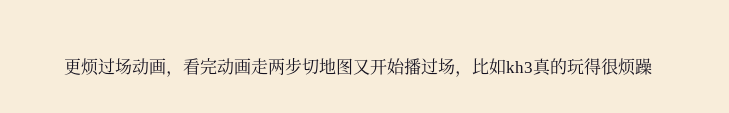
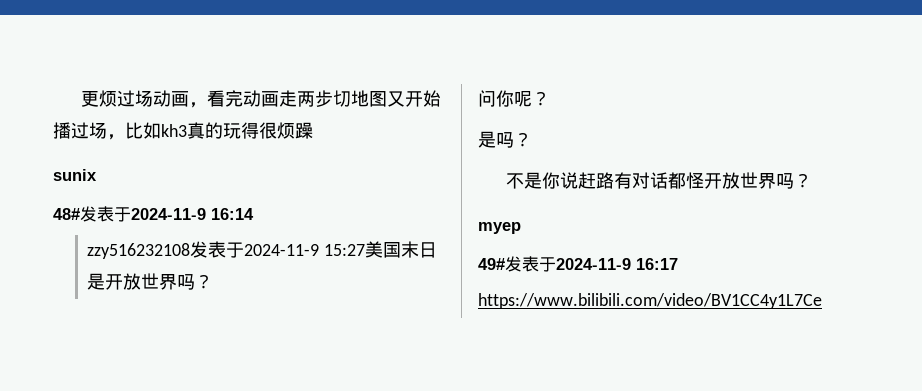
+ sunix
+ 48#发表于2024-11-9 16:14
+ zzy516232108发表于2024-11-9 15:27美国末日是开放世界吗？
+ 问你呢？
+ 是吗？
+ 不是你说赶路有对话都怪开放世界吗？
+ myep
+ 49#发表于2024-11-9 16:17
+ https://www.bilibili.com/video/BV1CC4y1L7Ce

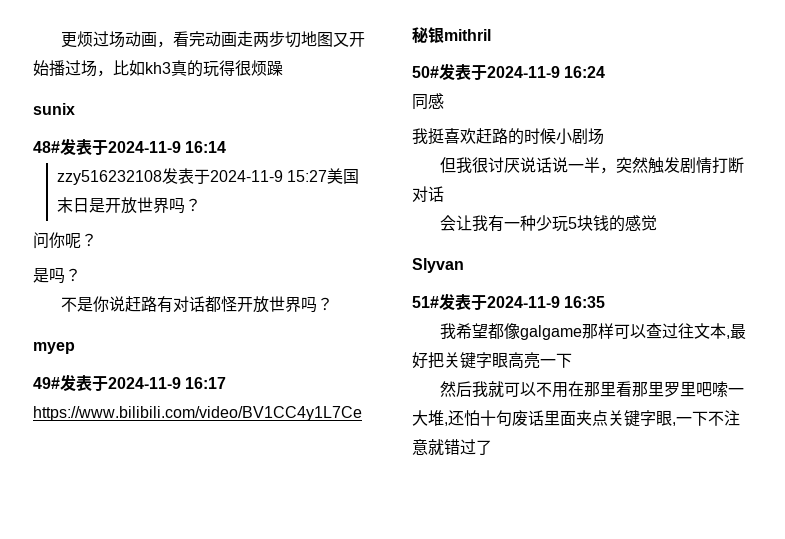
+ 秘银mithril
+ 50#发表于2024-11-9 16:24
+ 同感
+ 我挺喜欢赶路的时候小剧场
+ 但我很讨厌说话说一半，突然触发剧情打断对话
+ 会让我有一种少玩5块钱的感觉
+ Slyvan
+ 51#发表于2024-11-9 16:35
+ 我希望都像galgame那样可以查过往文本,最好把关键字眼高亮一下
+ 然后我就可以不用在那里看那里罗里吧嗦一大堆,还怕十句废话里面夹点关键字眼,一下不注意就错过了

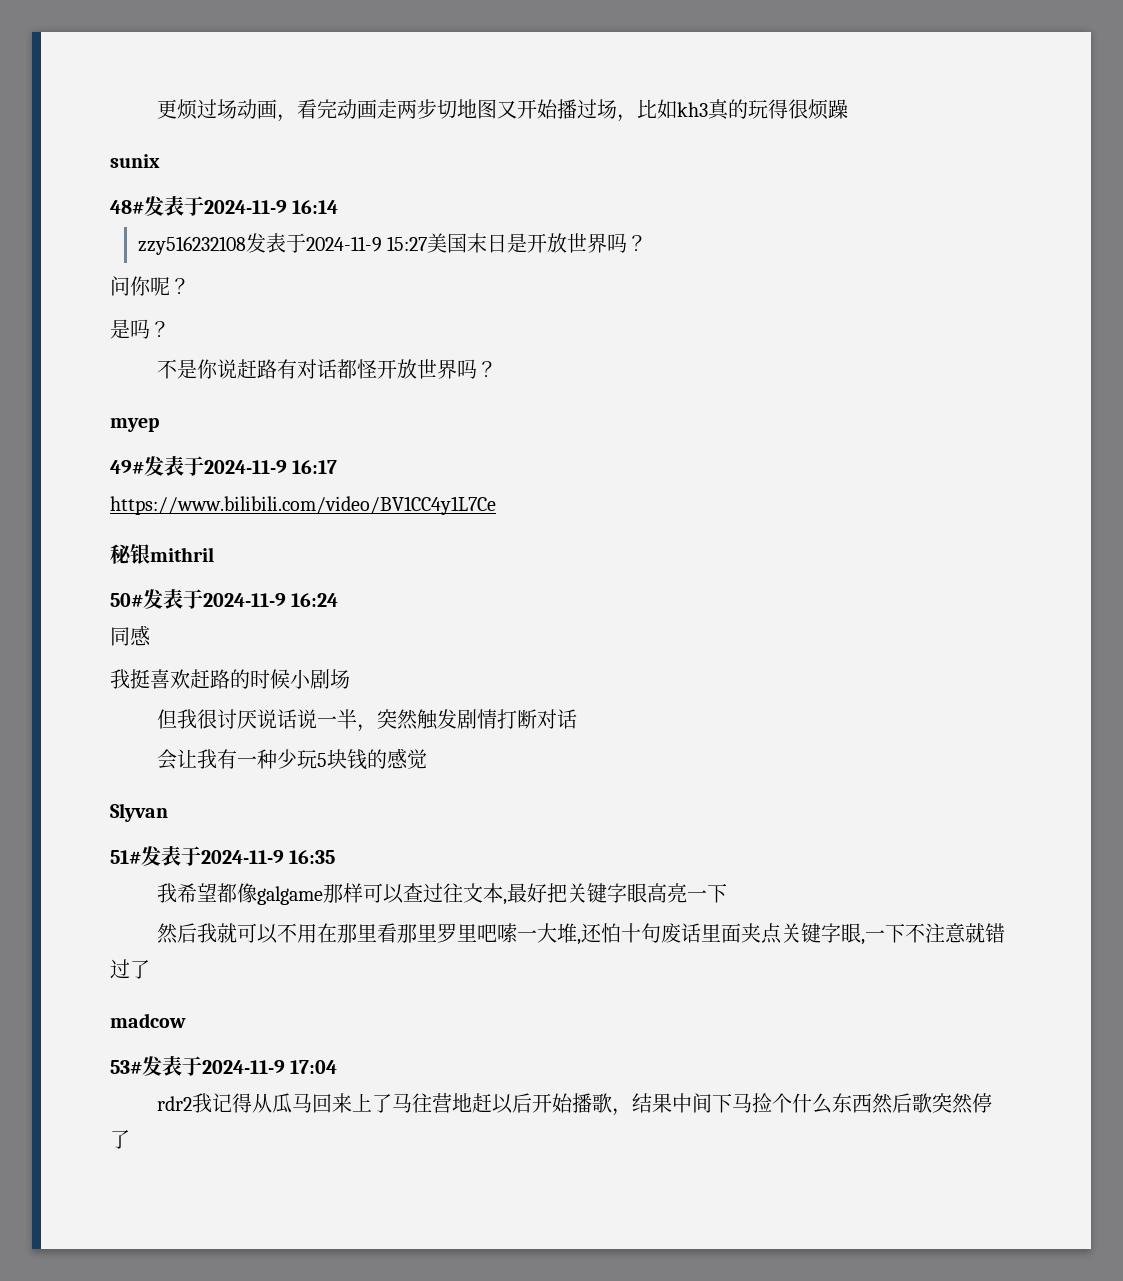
+ madcow
+ 53#发表于2024-11-9 17:04
+ rdr2我记得从瓜马回来上了马往营地赶以后开始播歌，结果中间下马捡个什么东西然后歌突然停了

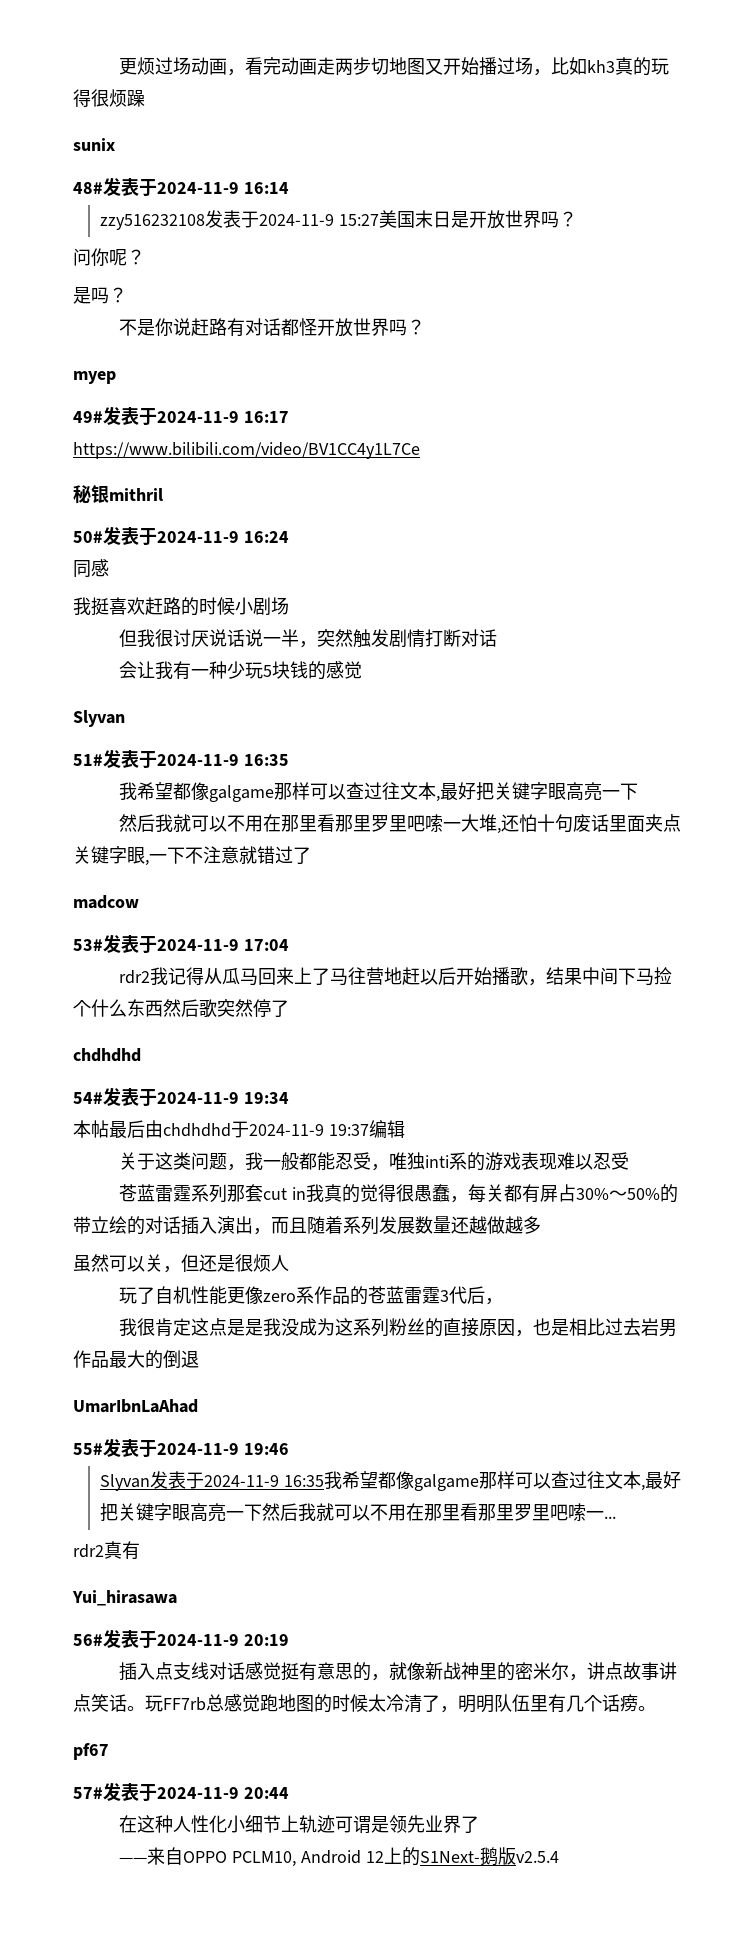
  rdr2我记得从瓜马回来上了马往营地赶以后开始播歌，结果中间下马捡个什么东西然后歌突然停了
+ chdhdhd
+ 54#发表于2024-11-9 19:34
+ 本帖最后由chdhdhd于2024-11-9 19:37编辑
+ 关于这类问题，我一般都能忍受，唯独inti系的游戏表现难以忍受
+ 苍蓝雷霆系列那套cut in我真的觉得很愚蠢，每关都有屏占30%～50%的带立绘的对话插入演出，而且随着系列发展数量还越做越多
+ 虽然可以关，但还是很烦人
+ 玩了自机性能更像zero系作品的苍蓝雷霆3代后，
+ 我很肯定这点是是我没成为这系列粉丝的直接原因，也是相比过去岩男作品最大的倒退
+ UmarIbnLaAhad
+ 55#发表于2024-11-9 19:46
+ Slyvan发表于2024-11-9 16:35我希望都像galgame那样可以查过往文本,最好把关键字眼高亮一下然后我就可以不用在那里看那里罗里吧嗦一...
+ rdr2真有
+ Yui_hirasawa
+ 56#发表于2024-11-9 20:19
+ 插入点支线对话感觉挺有意思的，就像新战神里的密米尔，讲点故事讲点笑话。玩FF7rb总感觉跑地图的时候太冷清了，明明队伍里有几个话痨。
+ pf67
+ 57#发表于2024-11-9 20:44
+ 在这种人性化小细节上轨迹可谓是领先业界了
+ ——来自OPPO PCLM10, Android 12上的S1Next-鹅版v2.5.4

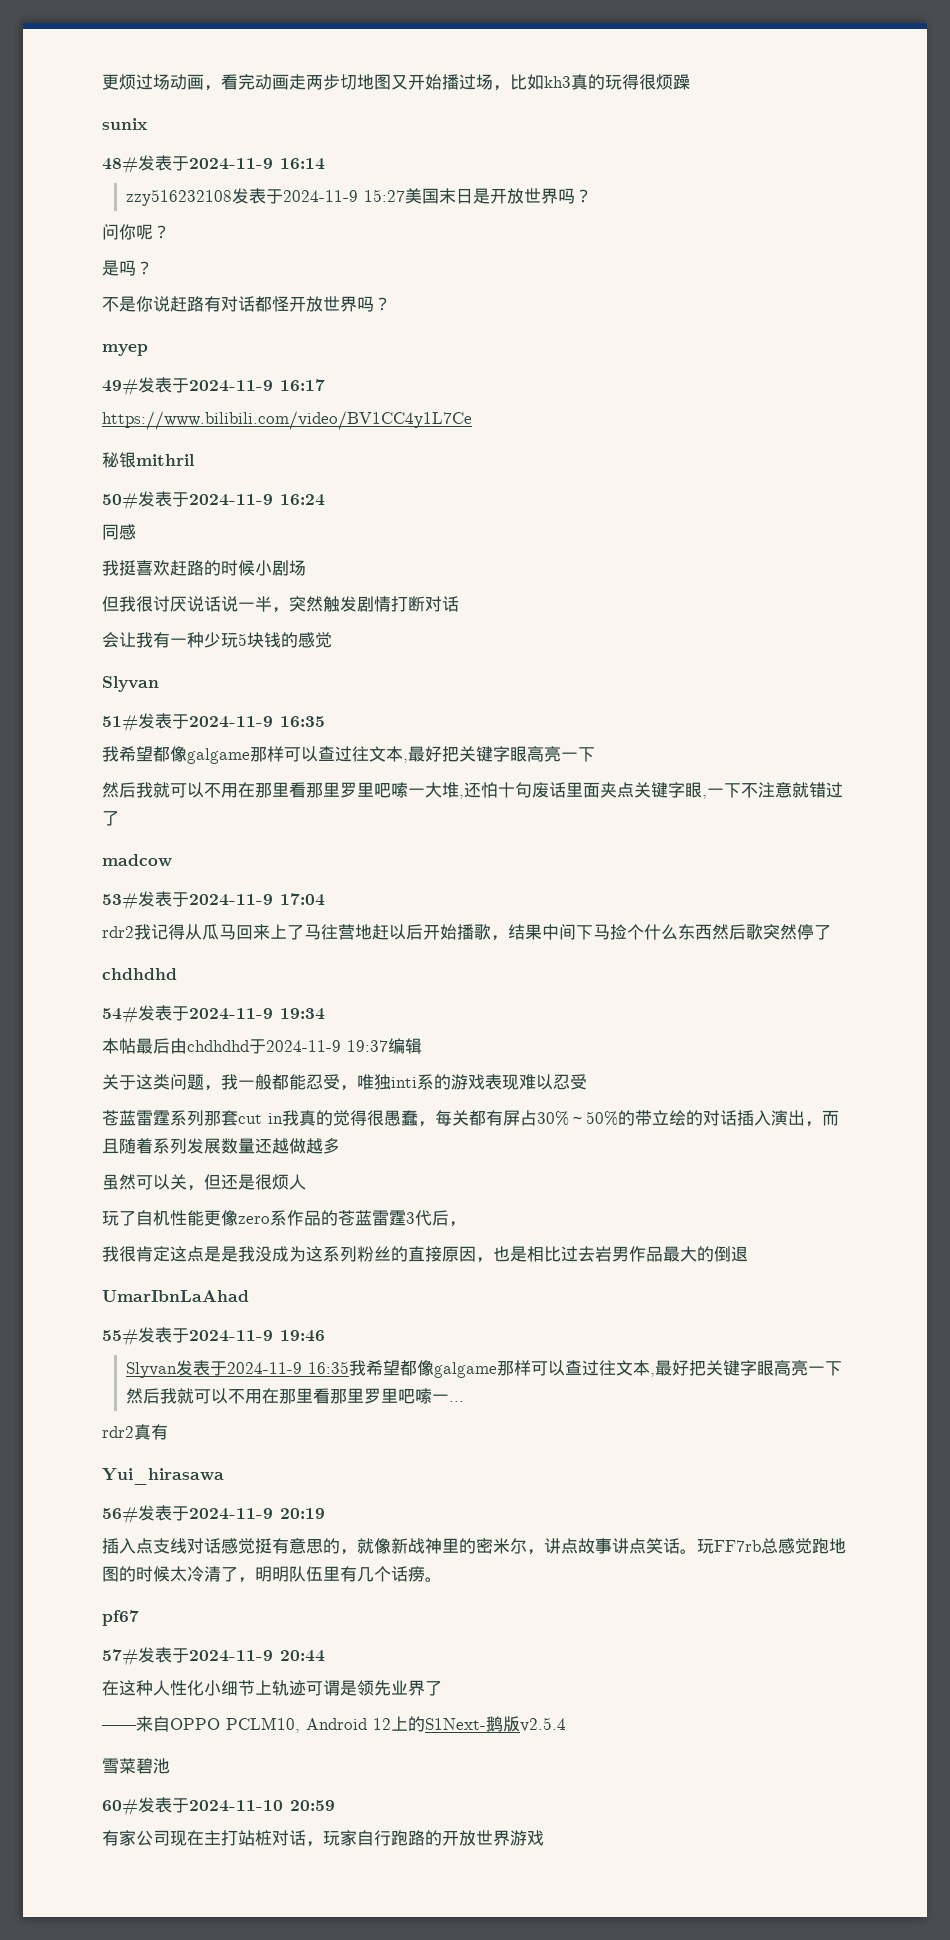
+ 雪菜碧池
+ 60#发表于2024-11-10 20:59
+ 有家公司现在主打站桩对话，玩家自行跑路的开放世界游戏

